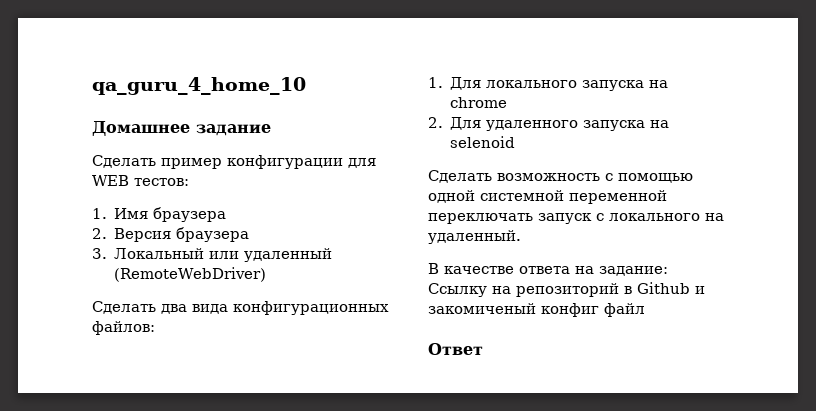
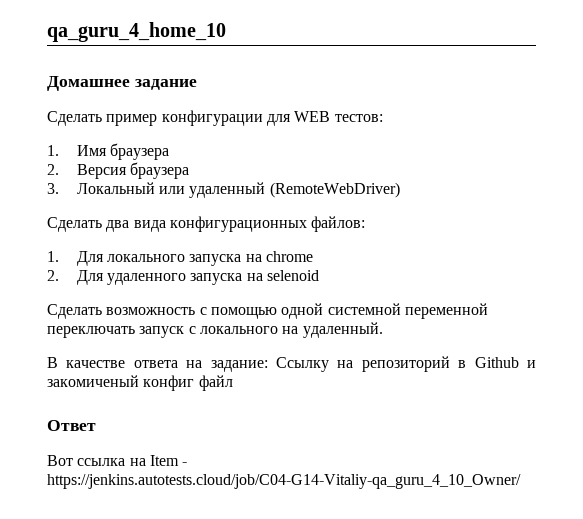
+ Вот ссылка на Item - https://jenkins.autotests.cloud/job/C04-G14-Vitaliy-qa_guru_4_10_Owner/

